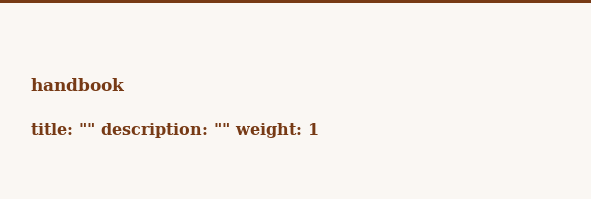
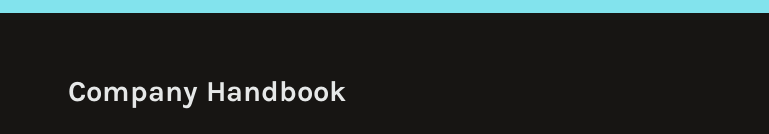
- handbook
- title: "" description: "" weight: 1
+ Company Handbook

